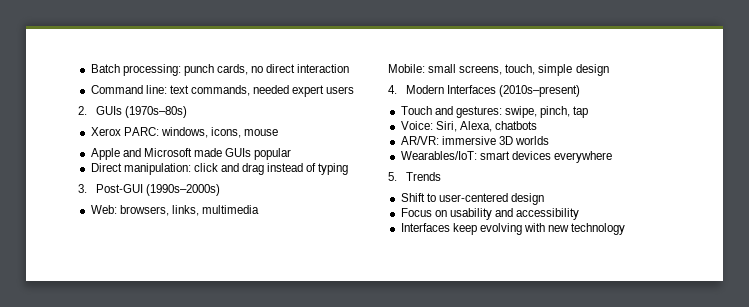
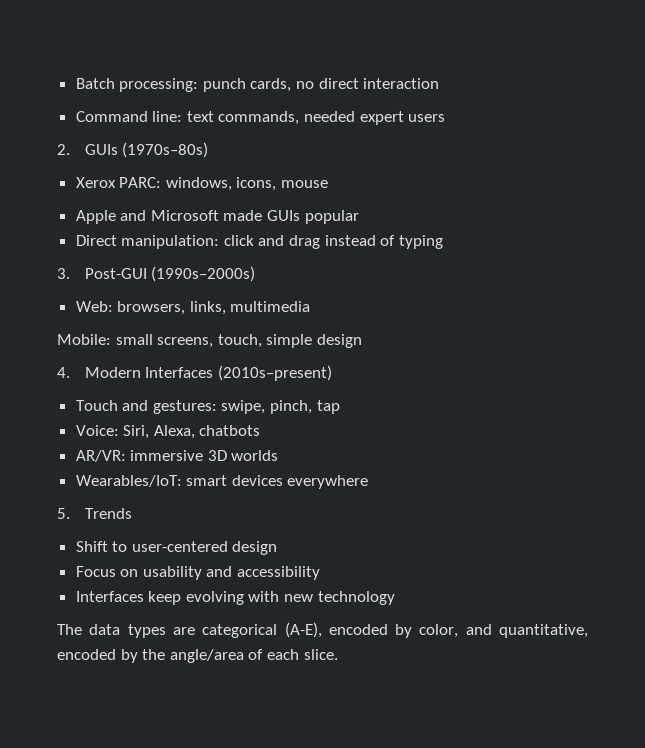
+ The data types are categorical (A-E), encoded by color, and quantitative, encoded by the angle/area of each slice.

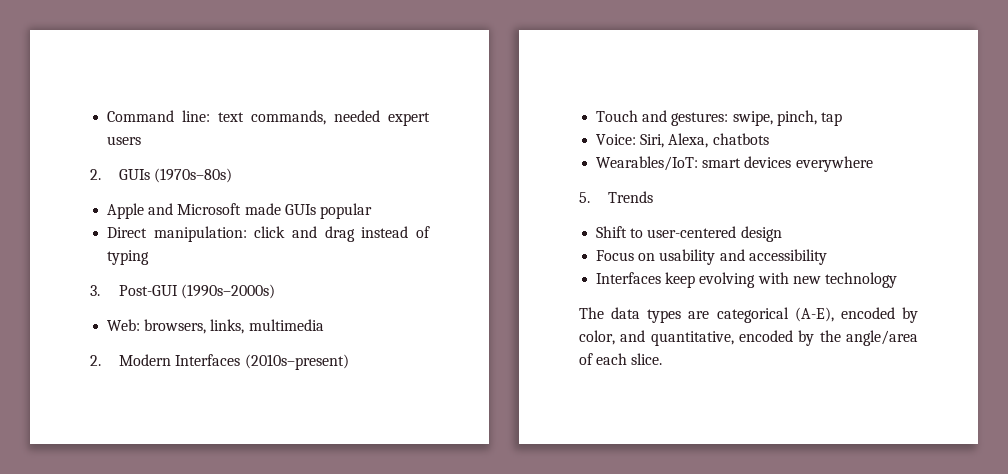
- Batch processing: punch cards, no direct interaction
- Xerox PARC: windows, icons, mouse
- Mobile: small screens, touch, simple design
- 4. Modern Interfaces (2010s–present)
+ 2. Modern Interfaces (2010s–present)
- AR/VR: immersive 3D worlds

